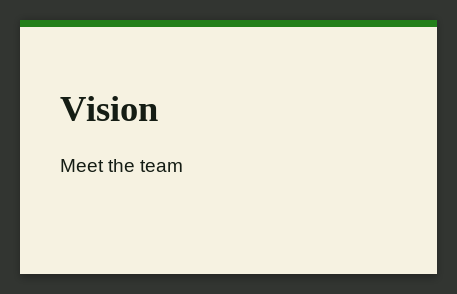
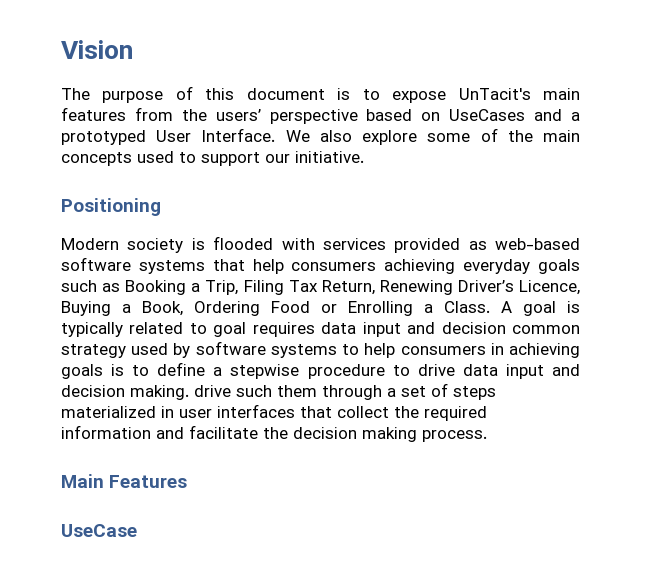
- Meet the team
+ The purpose of this document is to expose UnTacit's main features from the users’ perspective based on UseCases and a prototyped User Interface. We also explore some of the main concepts used to support our initiative.
+ Positioning
+ Modern society is flooded with services provided as web-based software systems that help consumers achieving everyday goals such as Booking a Trip, Filing Tax Return, Renewing Driver’s Licence, Buying a Book, Ordering Food or Enrolling a Class. A goal is typically related to goal requires data input and decision common strategy used by software systems to help consumers in achieving goals is to define a stepwise procedure to drive data input and decision making. drive such them through a set of steps materialized in user interfaces that collect the required information and facilitate the decision making process.
+ Main Features
+ UseCase

